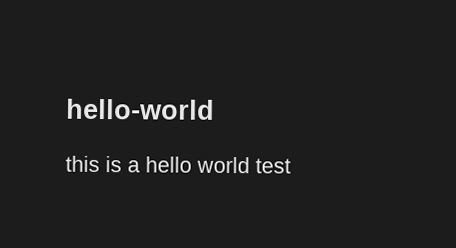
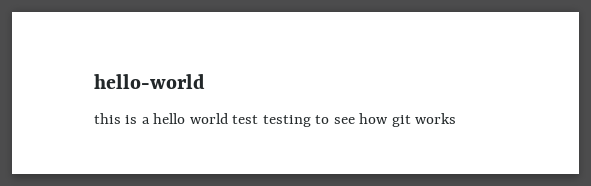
- this is a hello world test
+ this is a hello world test testing to see how git works

